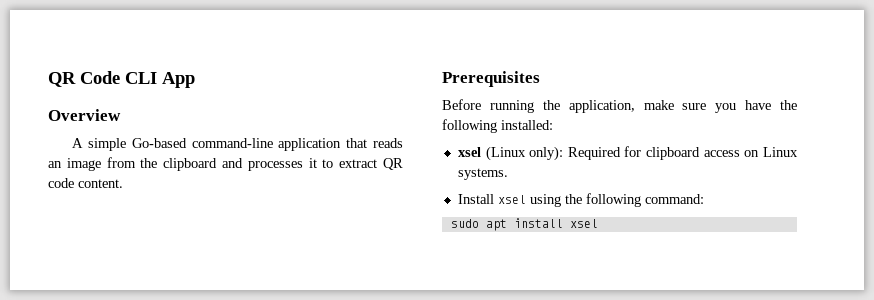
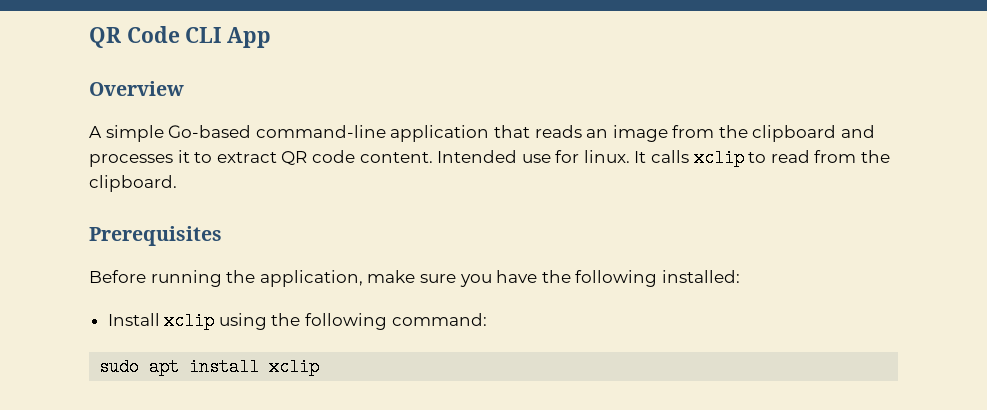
+ Intended use for linux. It calls xclip to read from the clipboard.
- xsel (Linux only): Required for clipboard access on Linux systems.
- Install xsel using the following command:
+ Install xclip using the following command:
- sudo apt install xsel
+ sudo apt install xclip

